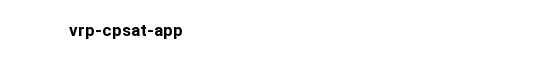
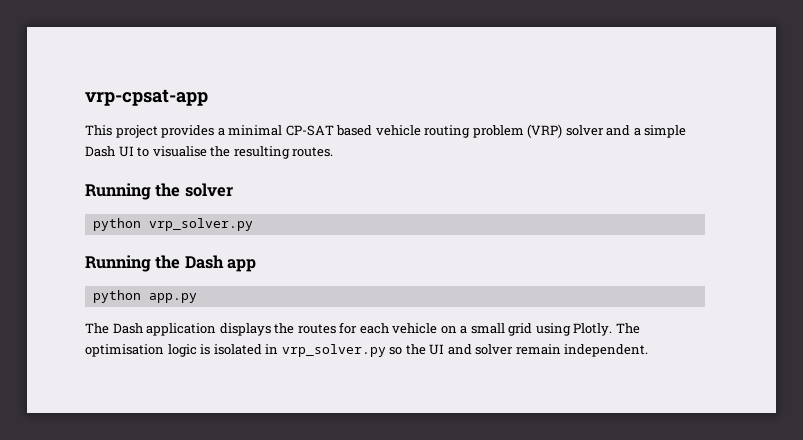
+ This project provides a minimal CP-SAT based vehicle routing problem (VRP) solver and a simple Dash UI to visualise the resulting routes.
+ Running the solver
+ python vrp_solver.py
+ Running the Dash app
+ python app.py
+ The Dash application displays the routes for each vehicle on a small grid using Plotly. The optimisation logic is isolated in vrp_solver.py so the UI and solver remain independent.

